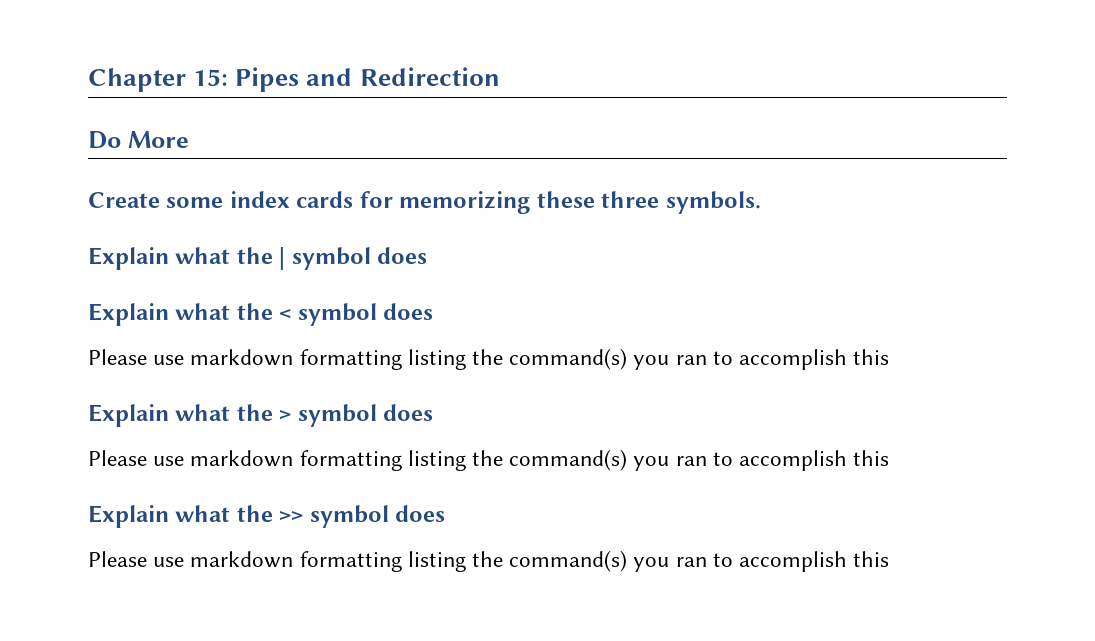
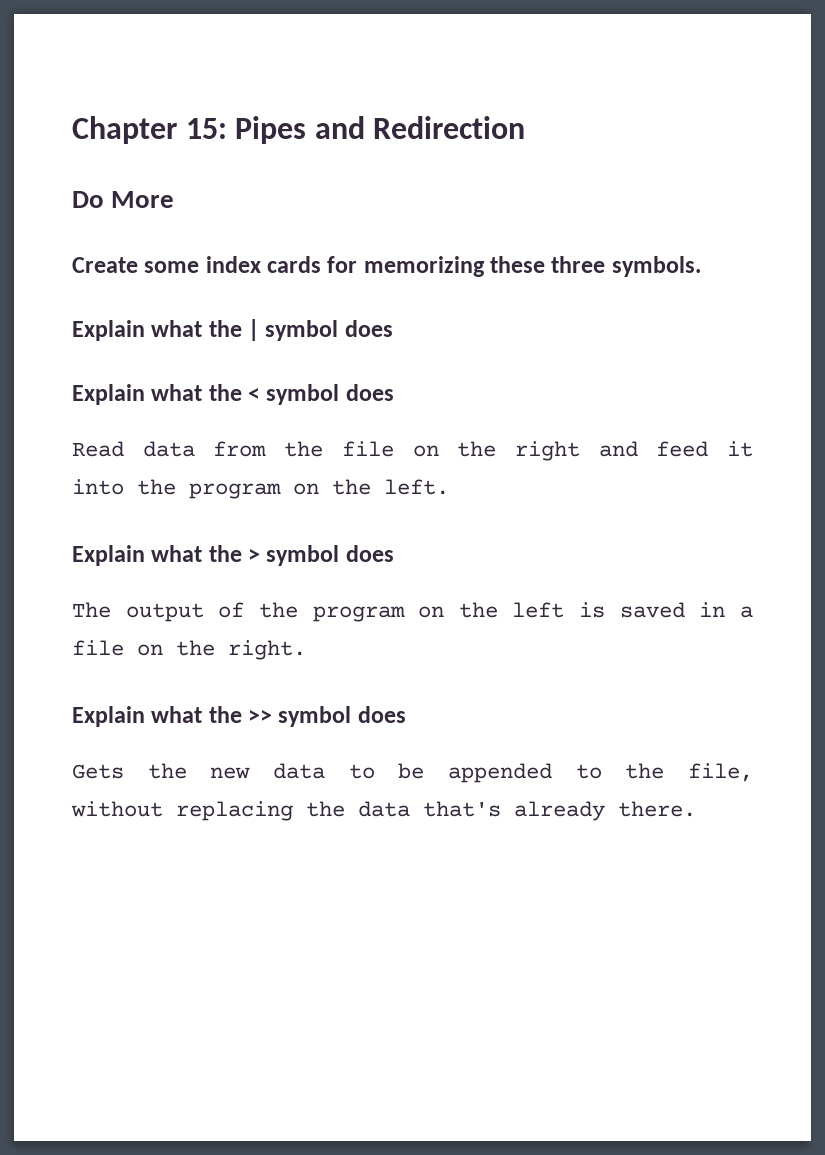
  Explain what the < symbol does
- Please use markdown formatting listing the command(s) you ran to accomplish this
+ Read data from the file on the right and feed it into the program on the left.
  Explain what the > symbol does
- Please use markdown formatting listing the command(s) you ran to accomplish this
+ The output of the program on the left is saved in a file on the right.
  Explain what the >> symbol does
- Please use markdown formatting listing the command(s) you ran to accomplish this
+ Gets the new data to be appended to the file, without replacing the data that's already there.

